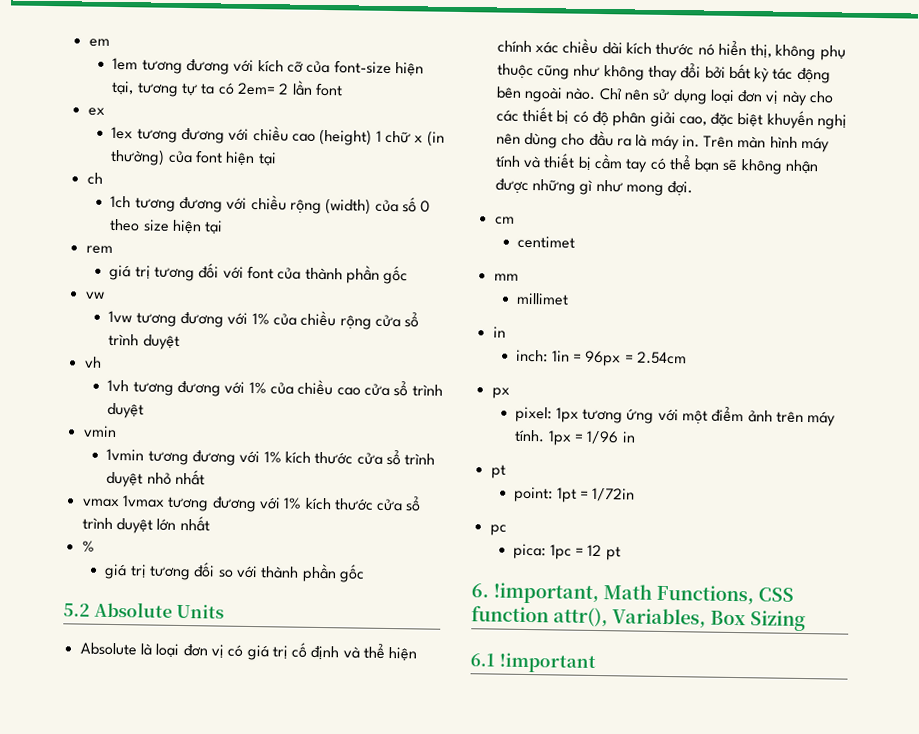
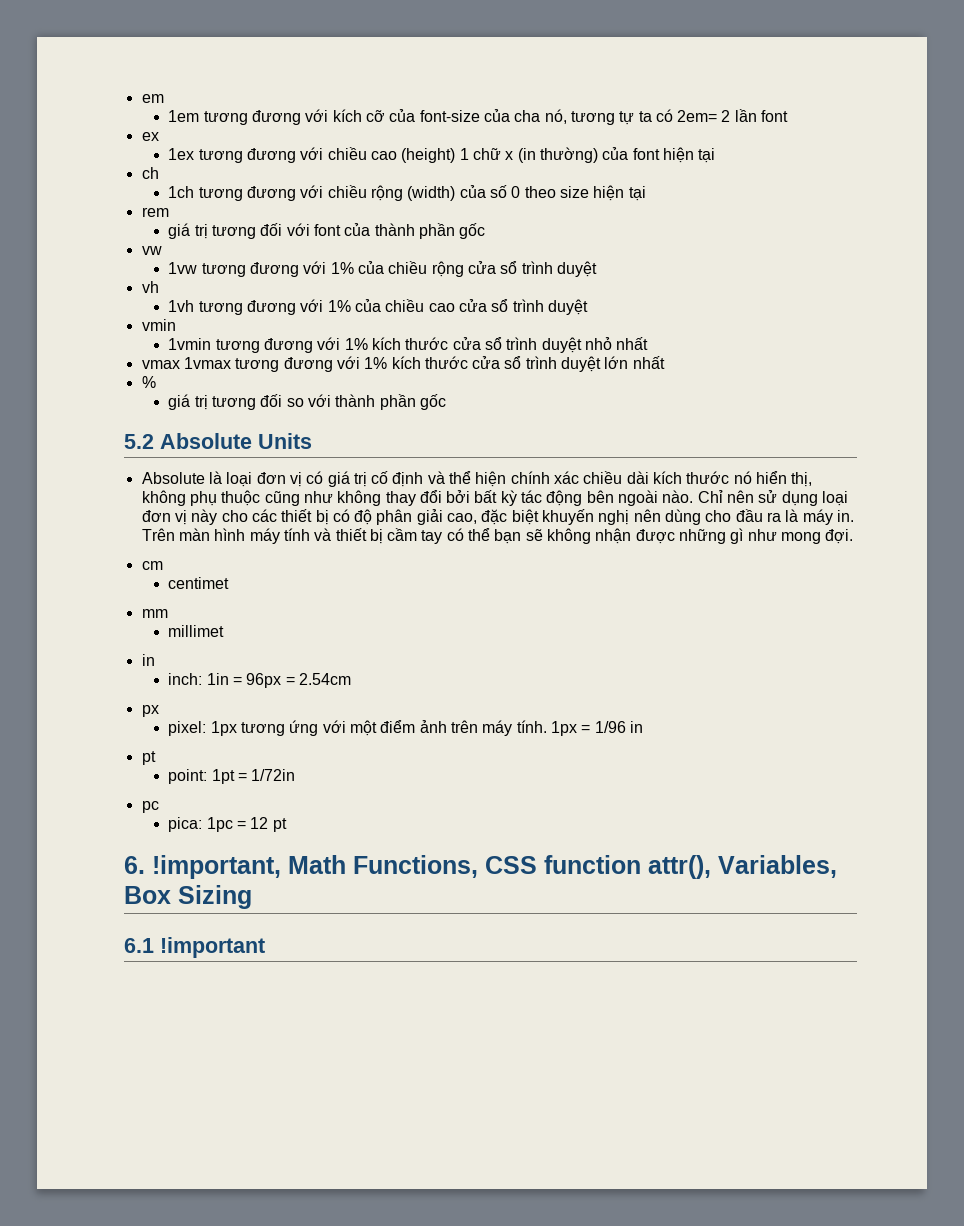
- 1em tương đương với kích cỡ của font-size hiện tại, tương tự ta có 2em= 2 lần font
+ 1em tương đương với kích cỡ của font-size của cha nó, tương tự ta có 2em= 2 lần font

